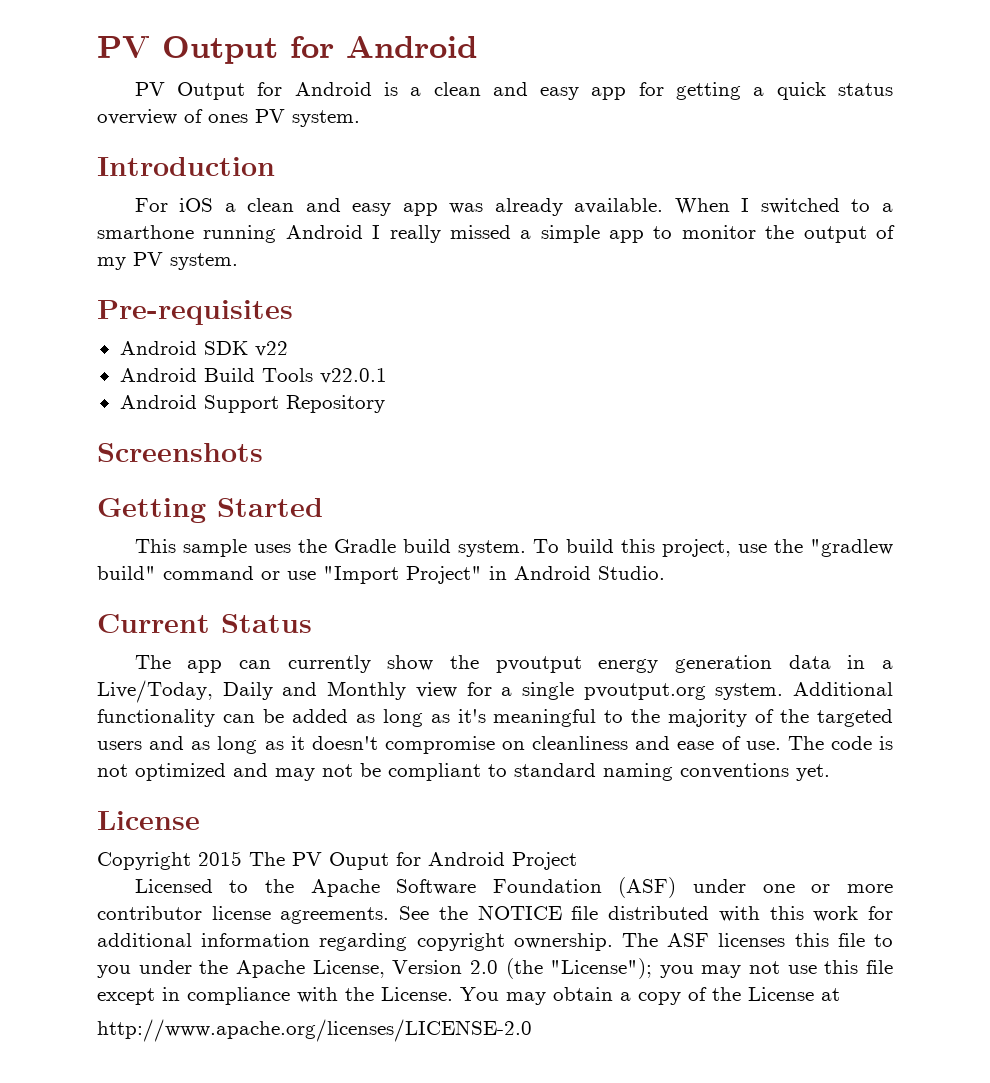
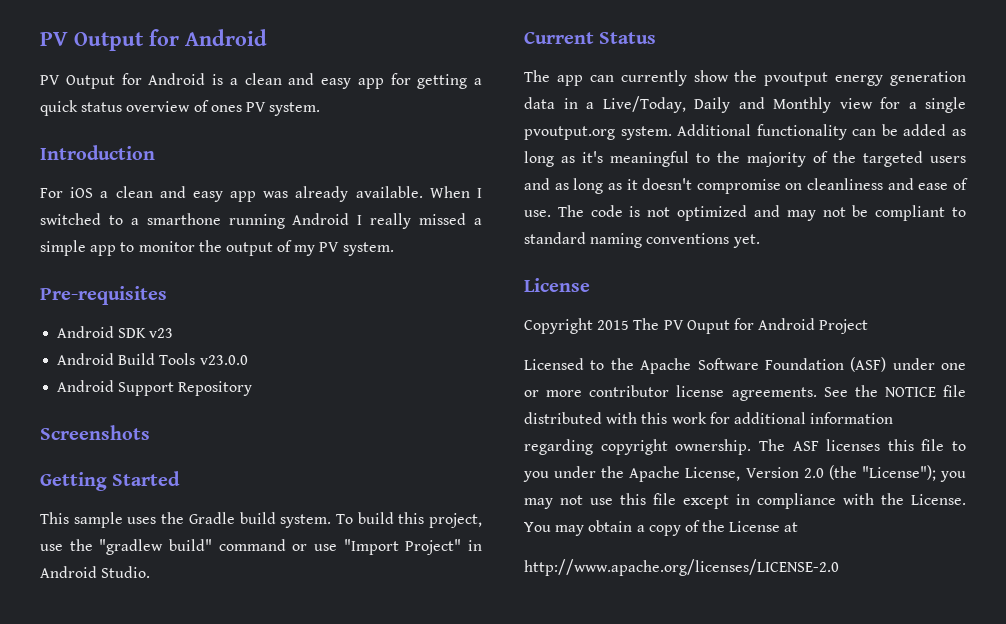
- Android SDK v22
+ Android SDK v23
- Android Build Tools v22.0.1
+ Android Build Tools v23.0.0

